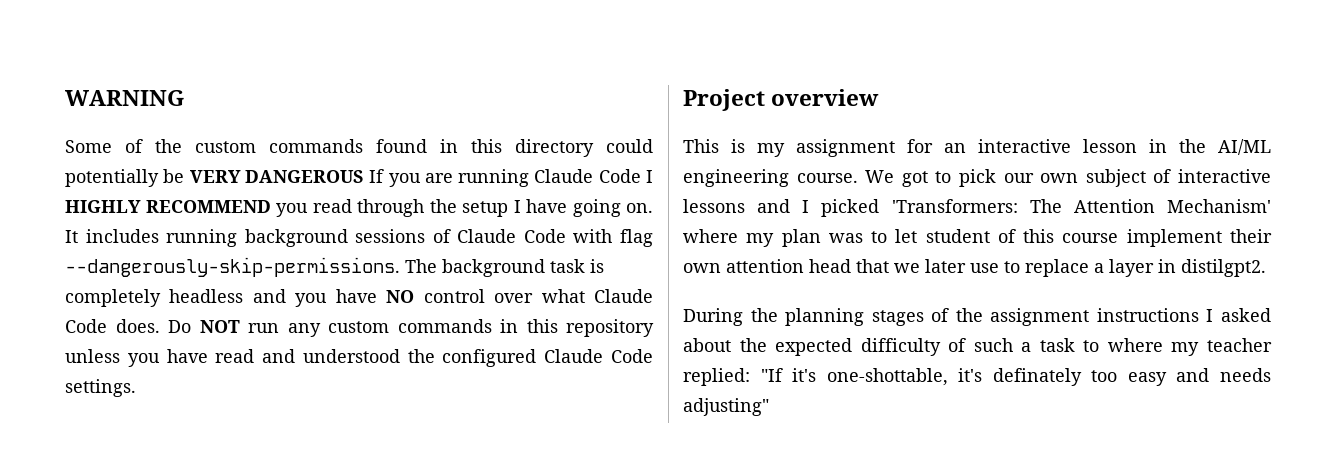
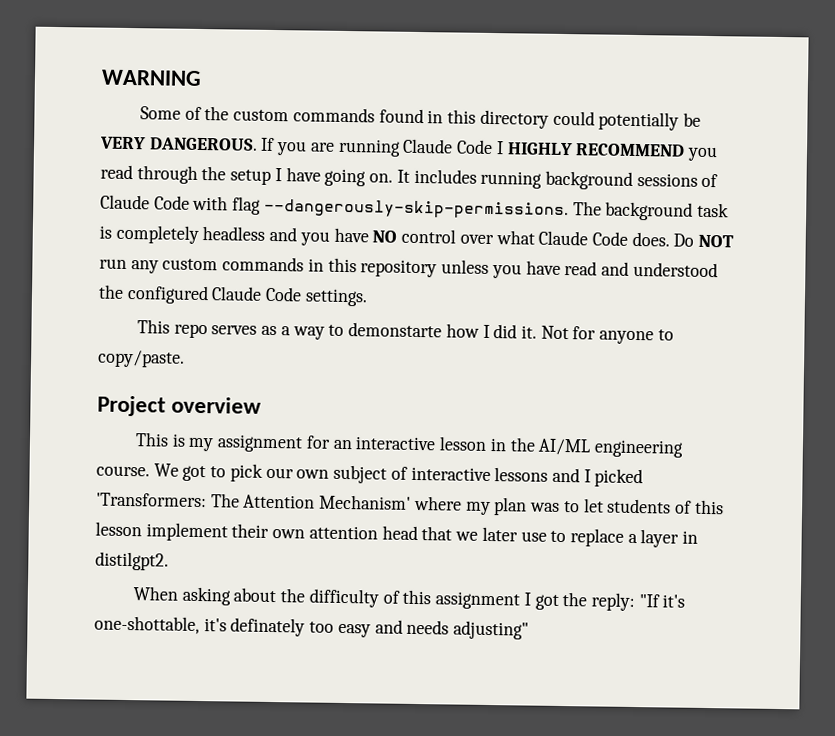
- Some of the custom commands found in this directory could potentially be VERY DANGEROUS If you are running Claude Code I HIGHLY RECOMMEND you read through the setup I have going on.
+ Some of the custom commands found in this directory could potentially be VERY DANGEROUS. If you are running Claude Code I HIGHLY RECOMMEND you read through the setup I have going on.
+ This repo serves as a way to demonstarte how I did it. Not for anyone to copy/paste.
- We got to pick our own subject of interactive lessons and I picked 'Transformers: The Attention Mechanism' where my plan was to let student of this course implement their own attention head that we later use to replace a layer in distilgpt2.
+ We got to pick our own subject of interactive lessons and I picked 'Transformers: The Attention Mechanism' where my plan was to let students of this lesson implement their own attention head that we later use to replace a layer in distilgpt2.
- During the planning stages of the assignment instructions I asked about the expected difficulty of such a task to where my teacher replied: "If it's one-shottable, it's definately too easy and needs adjusting"
+ When asking about the difficulty of this assignment I got the reply: "If it's one-shottable, it's definately too easy and needs adjusting"

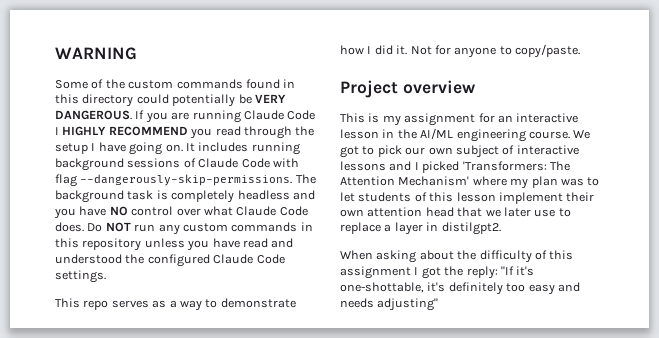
- This repo serves as a way to demonstarte how I did it.
+ This repo serves as a way to demonstrate how I did it.
- When asking about the difficulty of this assignment I got the reply: "If it's one-shottable, it's definately too easy and needs adjusting"
+ When asking about the difficulty of this assignment I got the reply: "If it's one-shottable, it's definitely too easy and needs adjusting"

